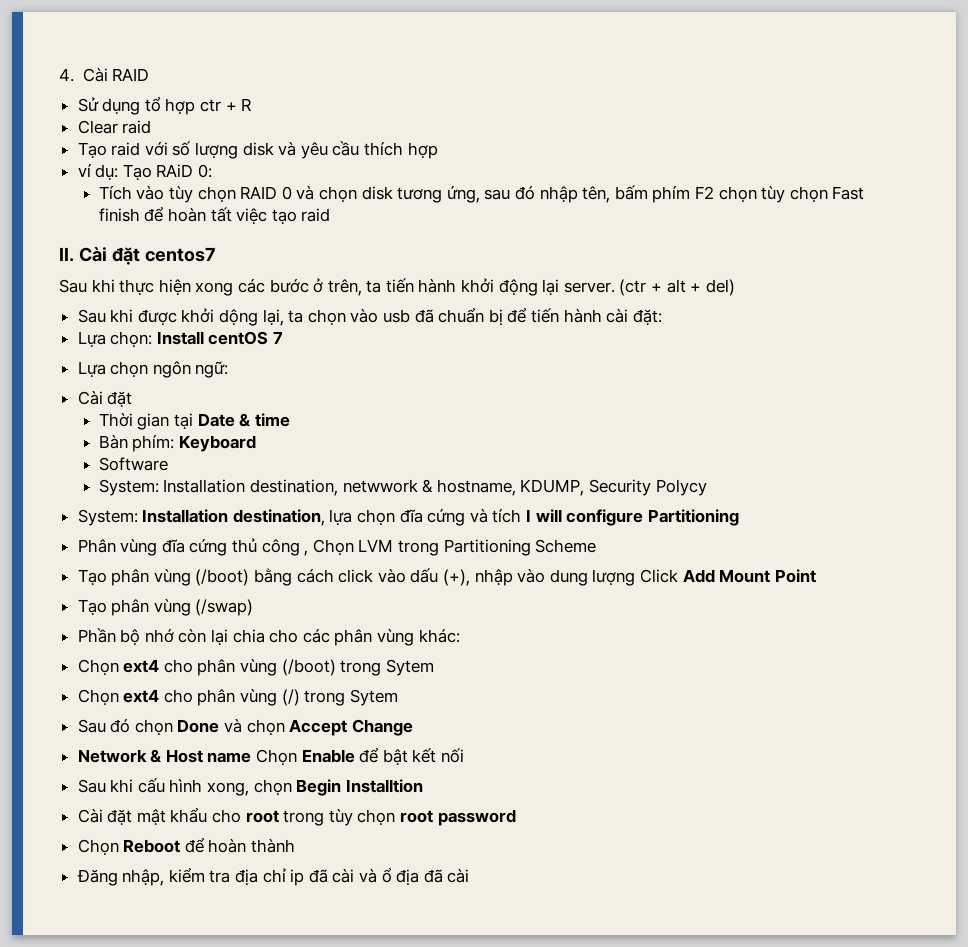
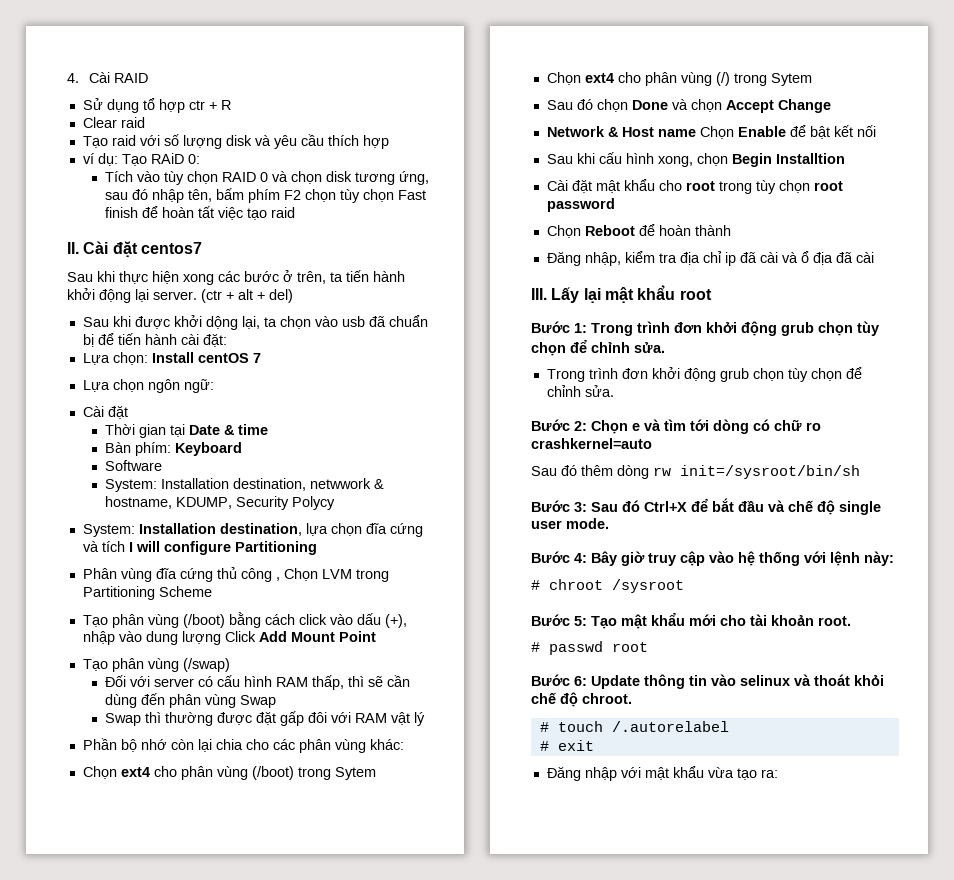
+ Đối với server có cấu hình RAM thấp, thì sẽ cần dùng đến phân vùng Swap
+ Swap thì thường được đặt gấp đôi với RAM vật lý
+ III. Lấy lại mật khẩu root
+ Bước 1: Trong trình đơn khởi động grub chọn tùy chọn để chỉnh sửa.
+ Trong trình đơn khởi động grub chọn tùy chọn để chỉnh sửa.
+ Bước 2: Chọn e và tìm tới dòng có chữ ro crashkernel=auto
+ Sau đó thêm dòng rw init=/sysroot/bin/sh
+ Bước 3: Sau đó Ctrl+X để bắt đầu và chế độ single user mode.
+ Bước 4: Bây giờ truy cập vào hệ thống với lệnh này:
+ # chroot /sysroot
+ Bước 5: Tạo mật khẩu mới cho tài khoản root.
+ # passwd root
+ Bước 6: Update thông tin vào selinux và thoát khỏi chế độ chroot.
+ # touch /.autorelabel
+ # exit
+ Đăng nhập với mật khẩu vừa tạo ra:

